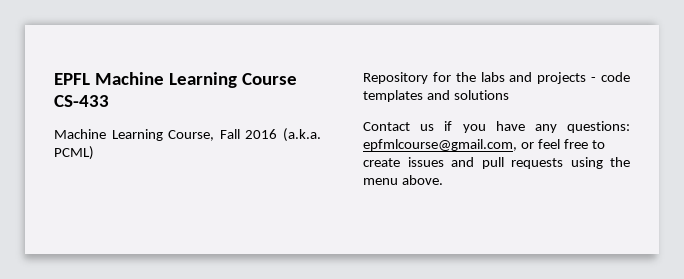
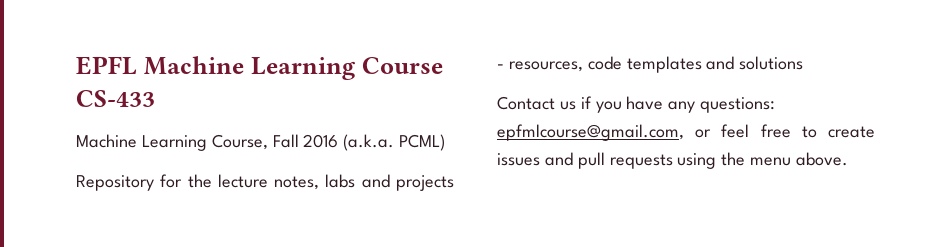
- Repository for the labs and projects - code templates and solutions
+ Repository for the lecture notes, labs and projects - resources, code templates and solutions

